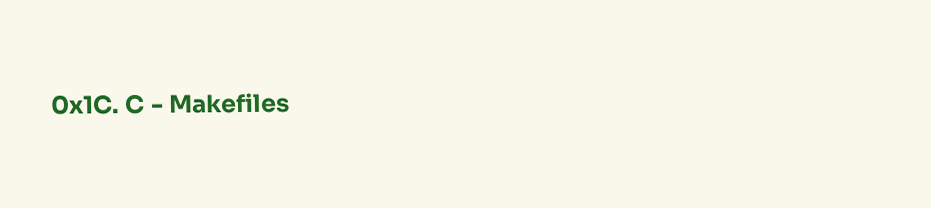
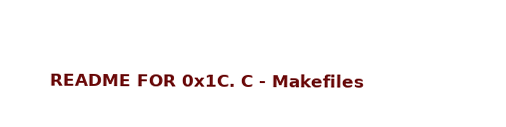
- 0x1C.
+ README FOR 0x1C.

